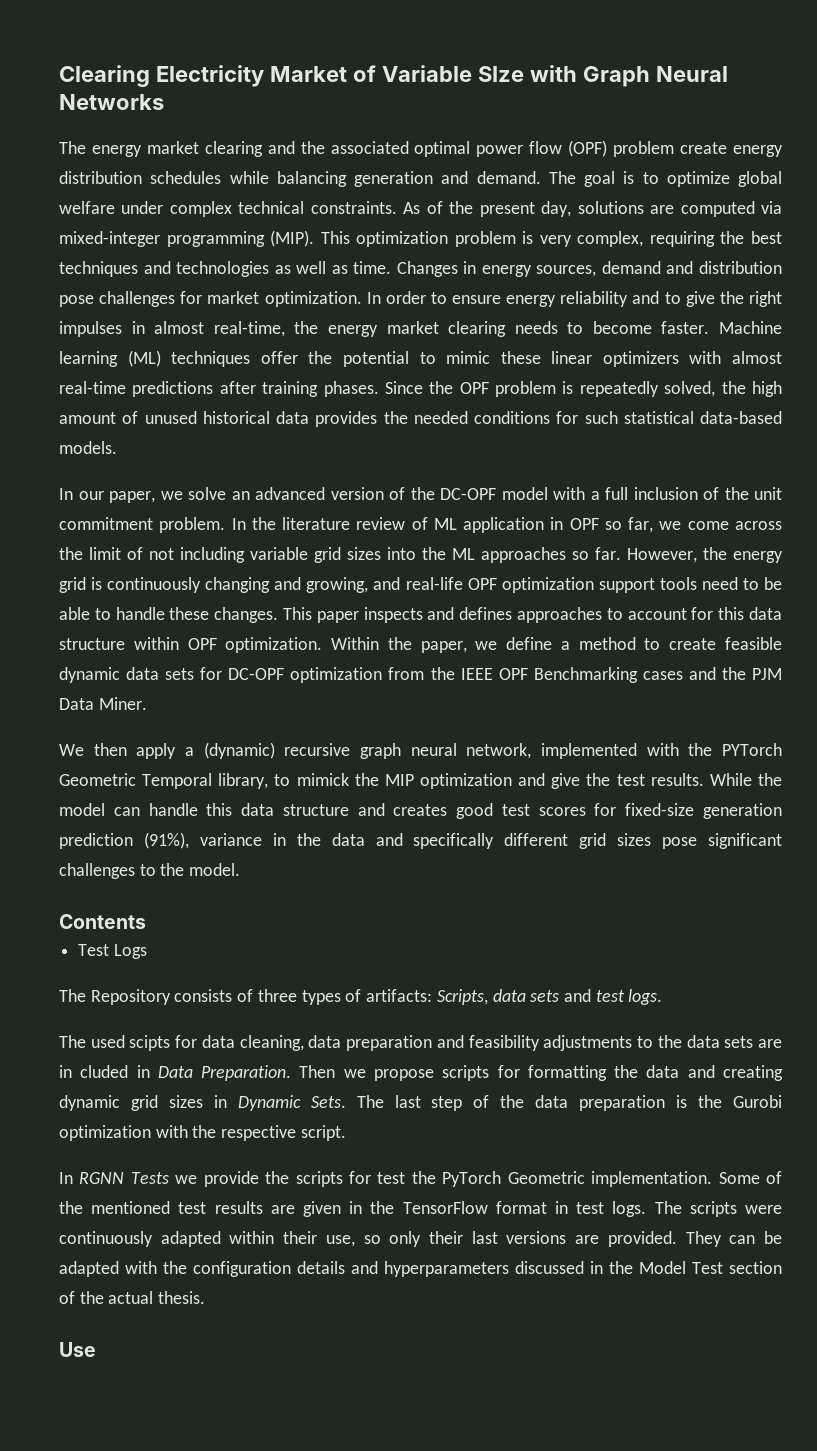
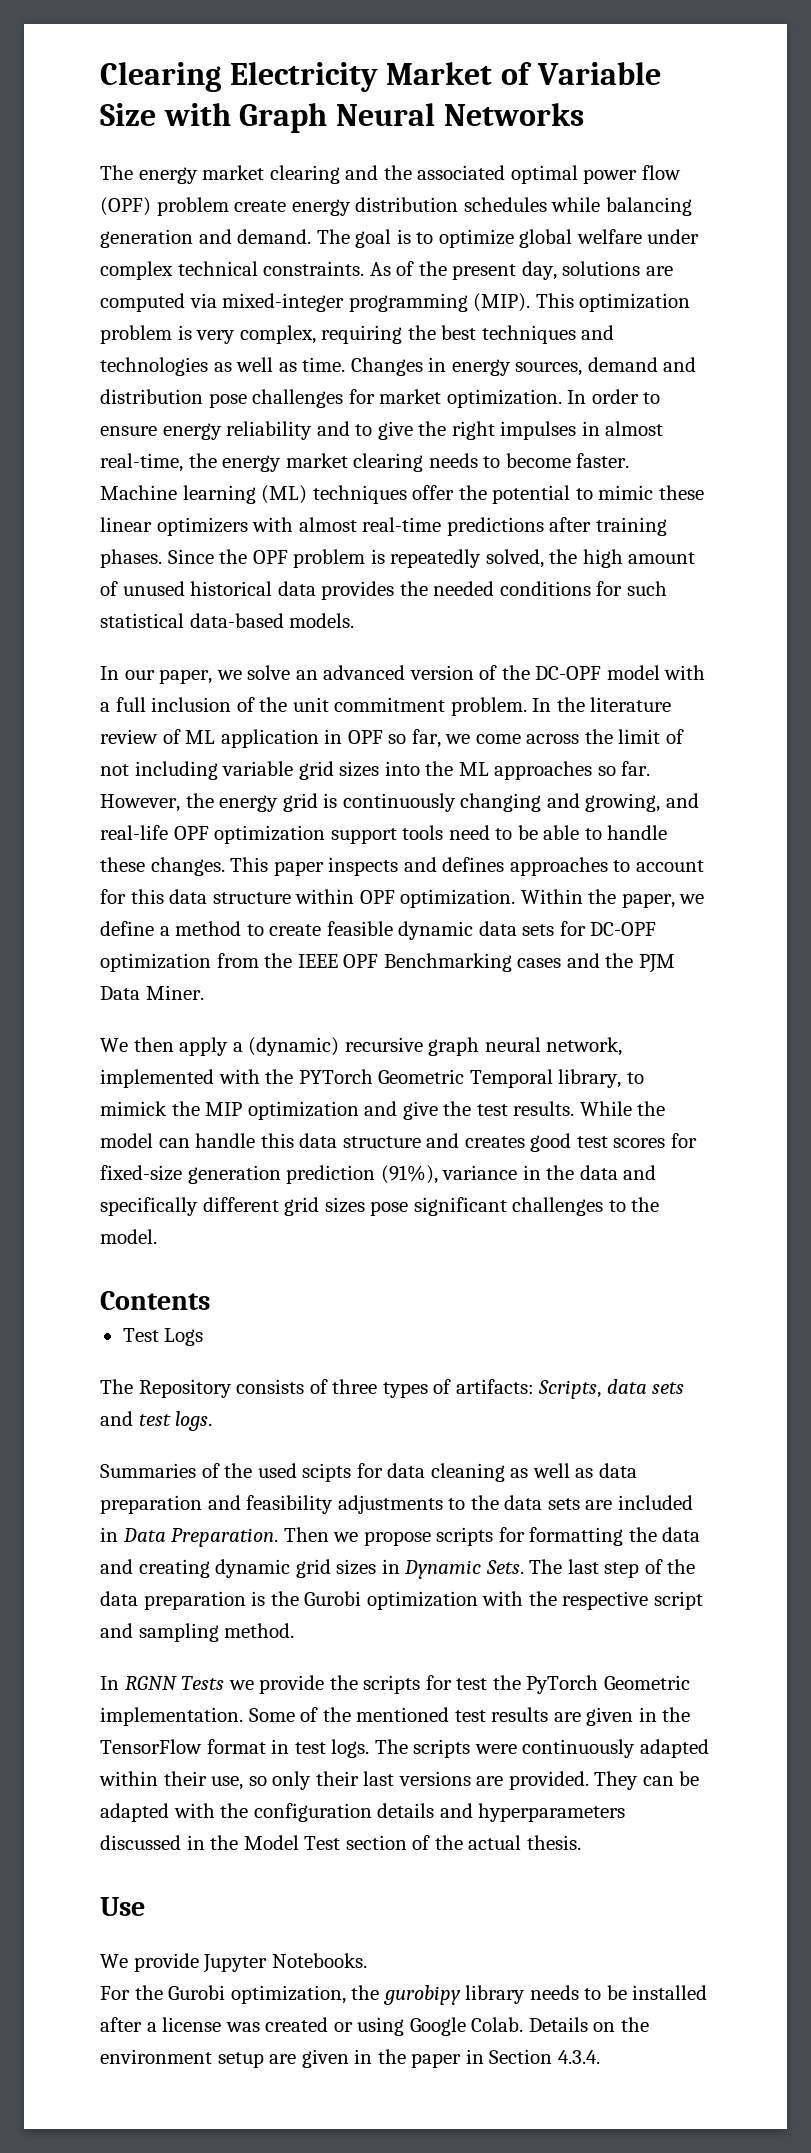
- Clearing Electricity Market of Variable SIze with Graph Neural Networks
+ Clearing Electricity Market of Variable Size with Graph Neural Networks
- The used scipts for data cleaning, data preparation and feasibility adjustments to the data sets are in cluded in Data Preparation.
+ Summaries of the used scipts for data cleaning as well as data preparation and feasibility adjustments to the data sets are included in Data Preparation.
- The last step of the data preparation is the Gurobi optimization with the respective script.
+ The last step of the data preparation is the Gurobi optimization with the respective script and sampling method.
+ We provide Jupyter Notebooks.
+ For the Gurobi optimization, the gurobipy library needs to be installed after a license was created or using Google Colab. Details on the environment setup are given in the paper in Section 4.3.4.

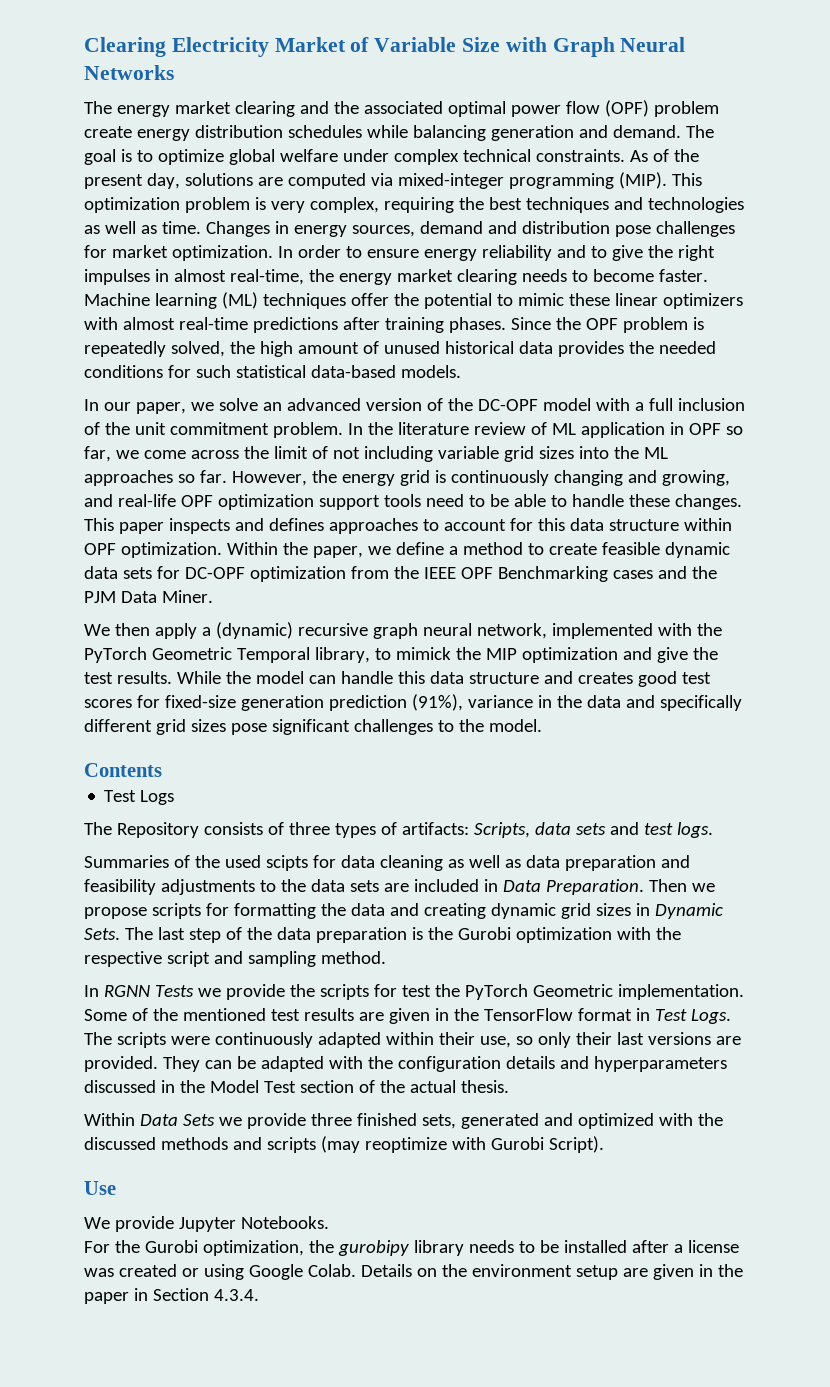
- We then apply a (dynamic) recursive graph neural network, implemented with the PYTorch Geometric Temporal library, to mimick the MIP optimization and give the test results.
+ We then apply a (dynamic) recursive graph neural network, implemented with the PyTorch Geometric Temporal library, to mimick the MIP optimization and give the test results.
- Some of the mentioned test results are given in the TensorFlow format in test logs.
+ Some of the mentioned test results are given in the TensorFlow format in Test Logs.
+ Within Data Sets we provide three finished sets, generated and optimized with the discussed methods and scripts (may reoptimize with Gurobi Script).

